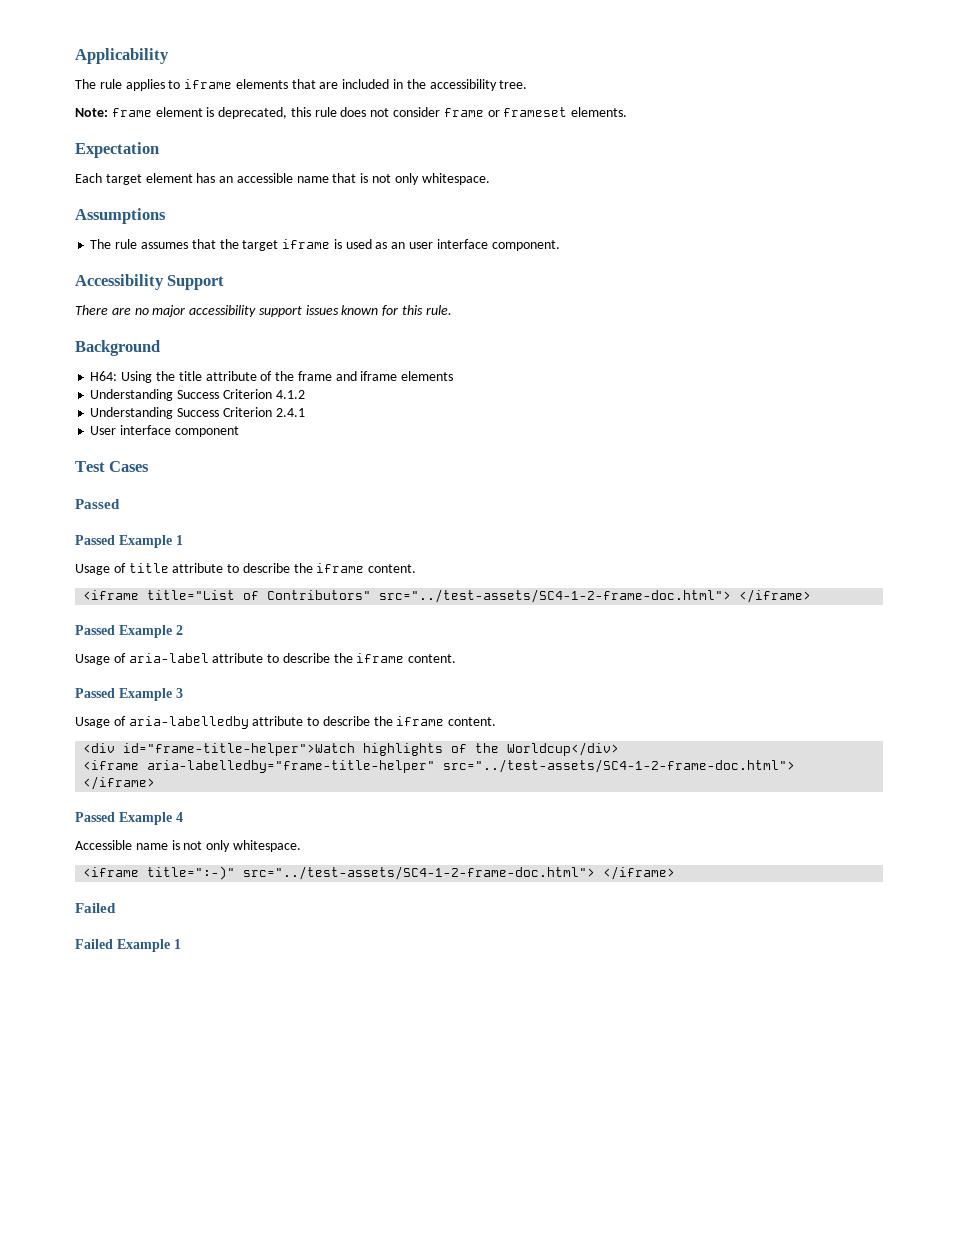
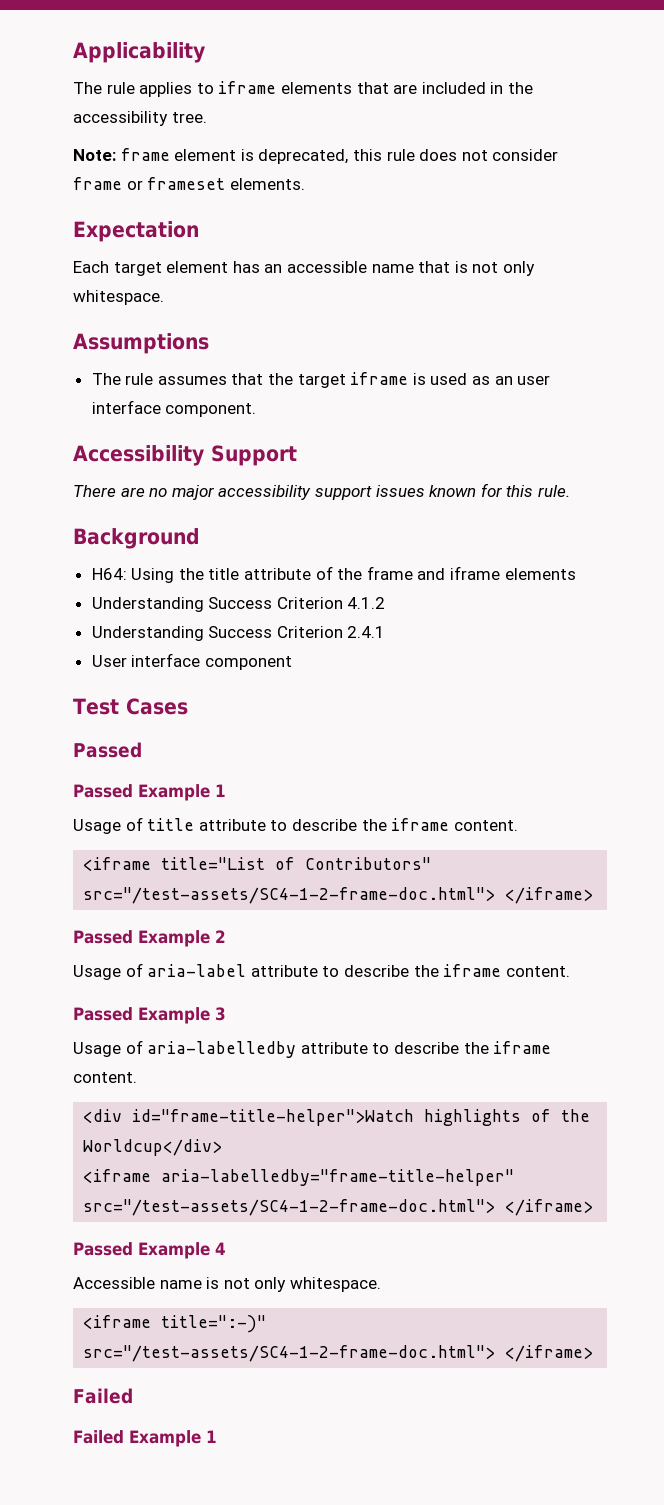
- <iframe title="List of Contributors" src="../test-assets/SC4-1-2-frame-doc.html"> </iframe>
+ <iframe title="List of Contributors" src="/test-assets/SC4-1-2-frame-doc.html"> </iframe>
- <iframe aria-labelledby="frame-title-helper" src="../test-assets/SC4-1-2-frame-doc.html"> </iframe>
+ <iframe aria-labelledby="frame-title-helper" src="/test-assets/SC4-1-2-frame-doc.html"> </iframe>
- <iframe title=":-)" src="../test-assets/SC4-1-2-frame-doc.html"> </iframe>
+ <iframe title=":-)" src="/test-assets/SC4-1-2-frame-doc.html"> </iframe>

